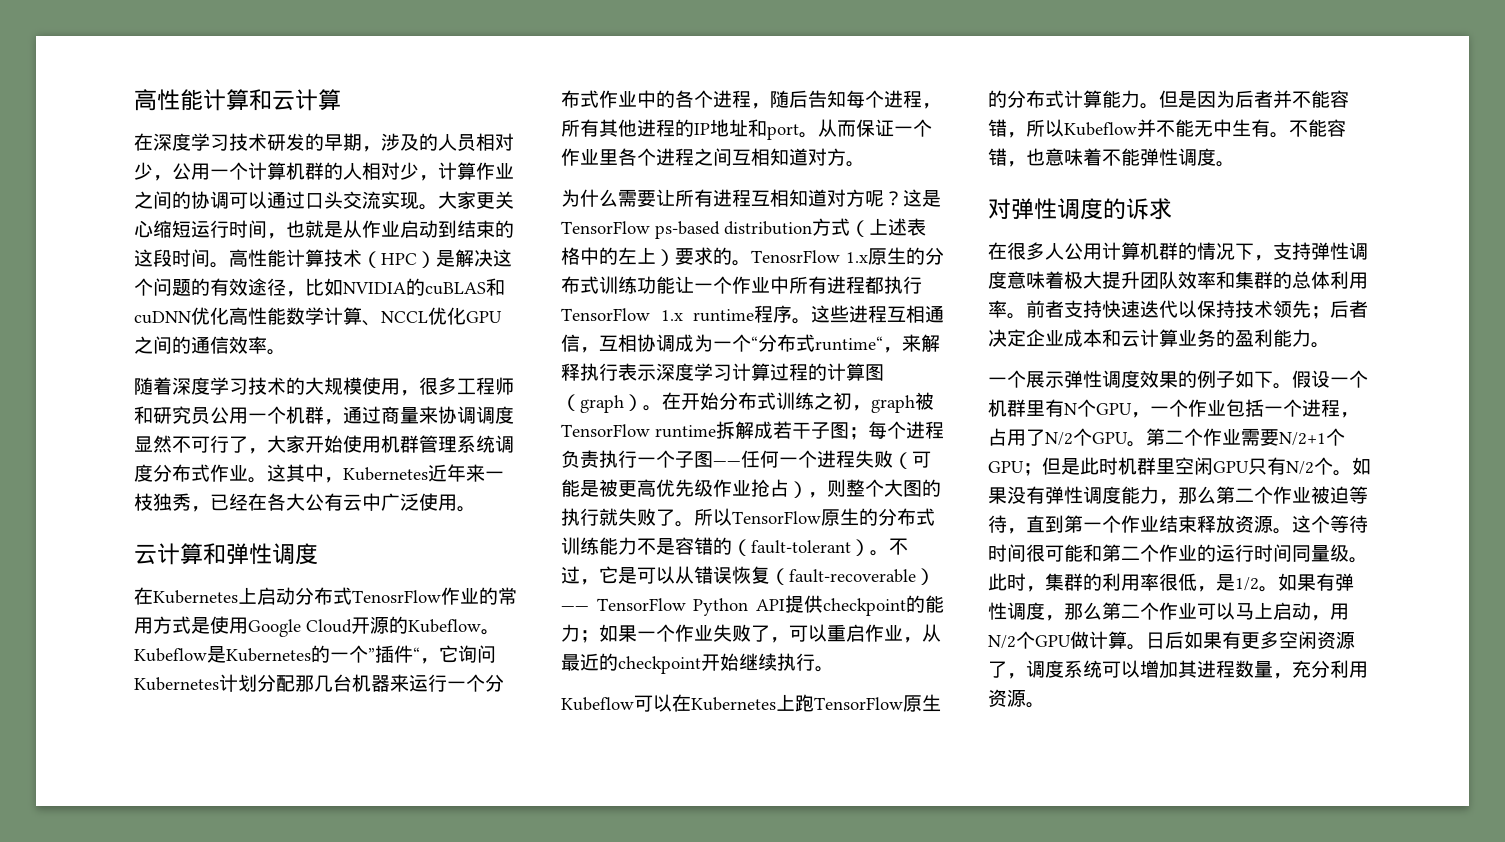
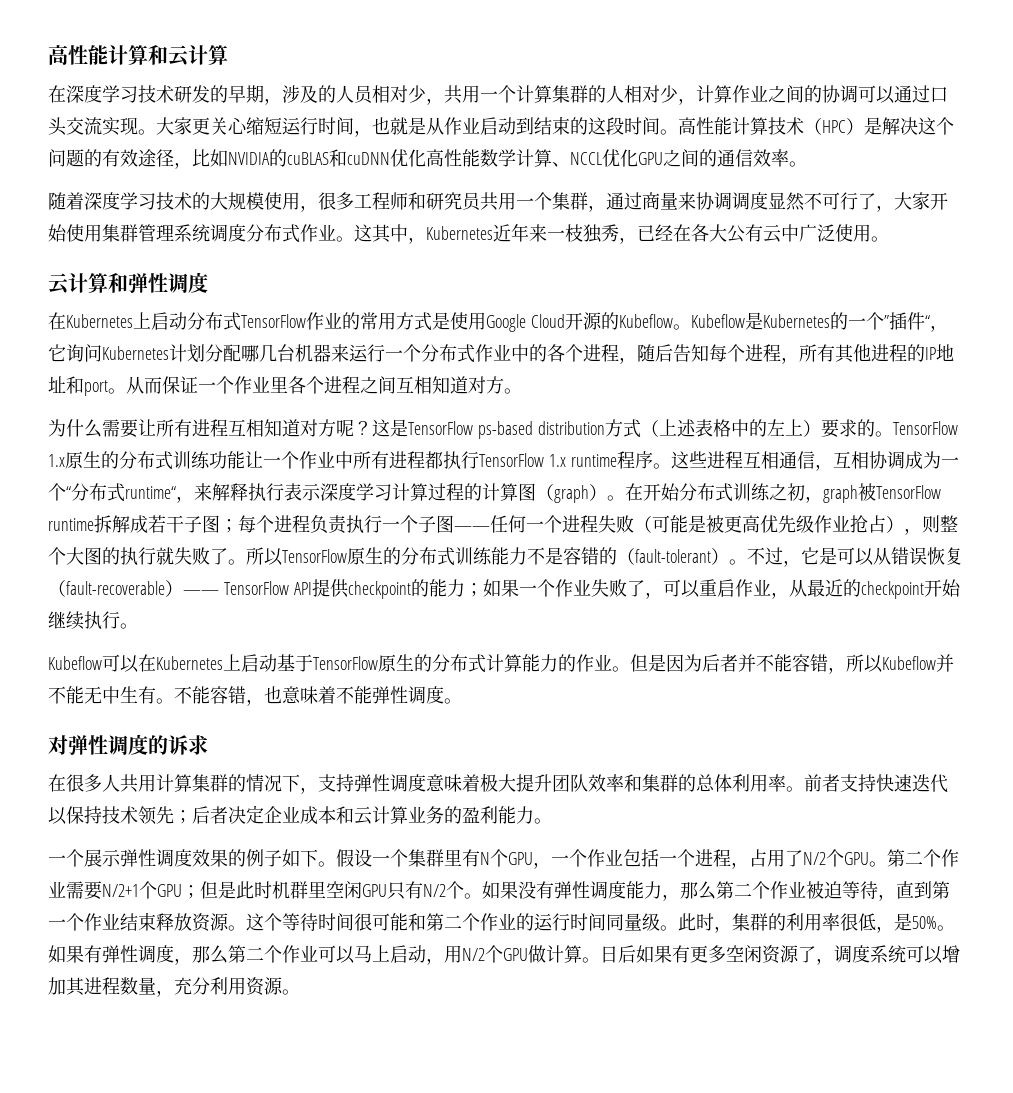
- 在深度学习技术研发的早期，涉及的人员相对少，公用一个计算机群的人相对少，计算作业之间的协调可以通过口头交流实现。
+ 在深度学习技术研发的早期，涉及的人员相对少，共用一个计算集群的人相对少，计算作业之间的协调可以通过口头交流实现。
- 随着深度学习技术的大规模使用，很多工程师和研究员公用一个机群，通过商量来协调调度显然不可行了，大家开始使用机群管理系统调度分布式作业。
+ 随着深度学习技术的大规模使用，很多工程师和研究员共用一个集群，通过商量来协调调度显然不可行了，大家开始使用集群管理系统调度分布式作业。
- 在Kubernetes上启动分布式TenosrFlow作业的常用方式是使用Google Cloud开源的Kubeflow。
+ 在Kubernetes上启动分布式TensorFlow作业的常用方式是使用Google Cloud开源的Kubeflow。
- Kubeflow是Kubernetes的一个”插件“，它询问Kubernetes计划分配那几台机器来运行一个分布式作业中的各个进程，随后告知每个进程，所有其他进程的IP地址和port。
+ Kubeflow是Kubernetes的一个”插件“，它询问Kubernetes计划分配哪几台机器来运行一个分布式作业中的各个进程，随后告知每个进程，所有其他进程的IP地址和port。
- TenosrFlow 1.x原生的分布式训练功能让一个作业中所有进程都执行TensorFlow 1.x runtime程序。
+ TensorFlow 1.x原生的分布式训练功能让一个作业中所有进程都执行TensorFlow 1.x runtime程序。
- 不过，它是可以从错误恢复（fault-recoverable）—— TensorFlow Python API提供checkpoint的能力；如果一个作业失败了，可以重启作业，从最近的checkpoint开始继续执行。
+ 不过，它是可以从错误恢复（fault-recoverable）—— TensorFlow API提供checkpoint的能力；如果一个作业失败了，可以重启作业，从最近的checkpoint开始继续执行。
- Kubeflow可以在Kubernetes上跑TensorFlow原生的分布式计算能力。
+ Kubeflow可以在Kubernetes上启动基于TensorFlow原生的分布式计算能力的作业。
- 在很多人公用计算机群的情况下，支持弹性调度意味着极大提升团队效率和集群的总体利用率。
+ 在很多人共用计算集群的情况下，支持弹性调度意味着极大提升团队效率和集群的总体利用率。
- 假设一个机群里有N个GPU，一个作业包括一个进程，占用了N/2个GPU。
+ 假设一个集群里有N个GPU，一个作业包括一个进程，占用了N/2个GPU。
- 此时，集群的利用率很低，是1/2。
+ 此时，集群的利用率很低，是50%。

